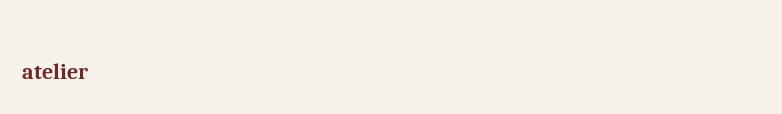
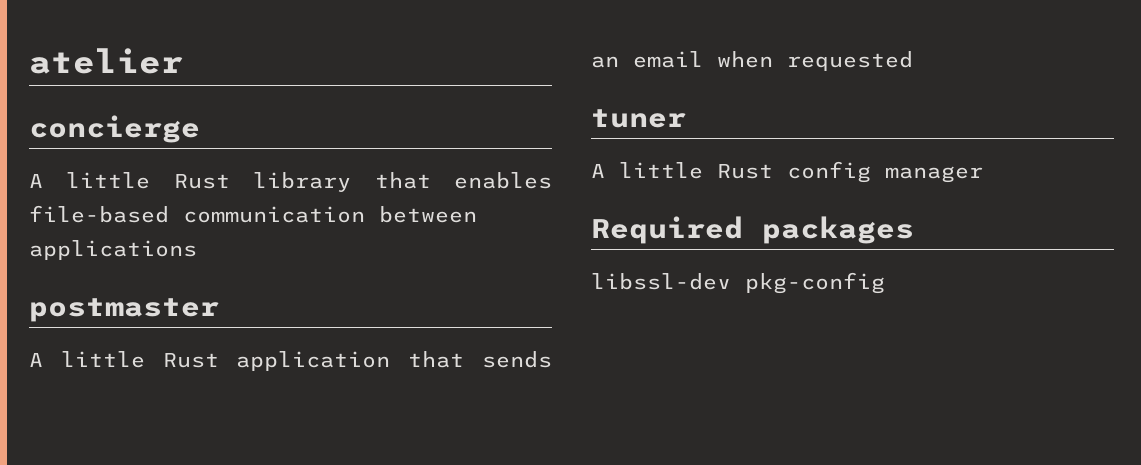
+ concierge
+ A little Rust library that enables file-based communication between applications
+ postmaster
+ A little Rust application that sends an email when requested
+ tuner
+ A little Rust config manager
+ Required packages
+ libssl-dev pkg-config

